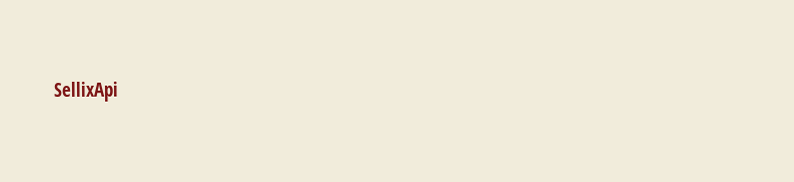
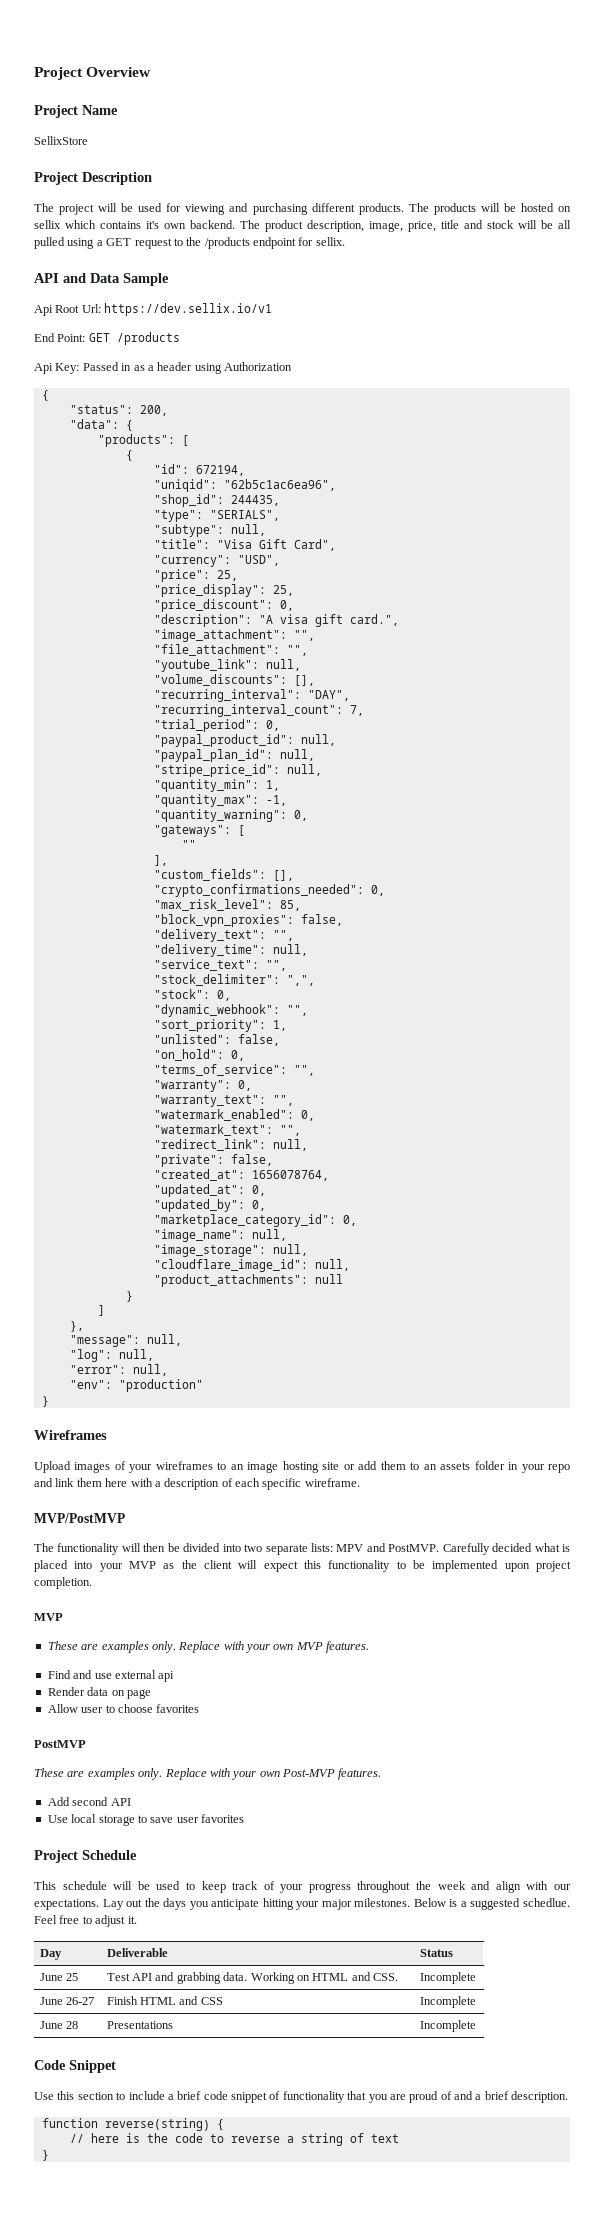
- SellixApi
+ Project Overview
+ Project Name
+ SellixStore
+ Project Description
+ The project will be used for viewing and purchasing different products. The products will be hosted on sellix which contains it's own backend. The product description, image, price, title and stock will be all pulled using a GET request to the /products endpoint for sellix.
+ API and Data Sample
+ Api Root Url: https://dev.sellix.io/v1
+ End Point: GET /products
+ Api Key: Passed in as a header using Authorization
+ {
+ "status": 200,
+ "data": {
+ "products": [
+ {
+ "id": 672194,
+ "uniqid": "62b5c1ac6ea96",
+ "shop_id": 244435,
+ "type": "SERIALS",
+ "subtype": null,
+ "title": "Visa Gift Card",
+ "currency": "USD",
+ "price": 25,
+ "price_display": 25,
+ "price_discount": 0,
+ "description": "A visa gift card.",
+ "image_attachment": "",
+ "file_attachment": "",
+ "youtube_link": null,
+ "volume_discounts": [],
+ "recurring_interval": "DAY",
+ "recurring_interval_count": 7,
+ "trial_period": 0,
+ "paypal_product_id": null,
+ "paypal_plan_id": null,
+ "stripe_price_id": null,
+ "quantity_min": 1,
+ "quantity_max": -1,
+ "quantity_warning": 0,
+ "gateways": [
+ ""
+ ],
+ "custom_fields": [],
+ "crypto_confirmations_needed": 0,
+ "max_risk_level": 85,
+ "block_vpn_proxies": false,
+ "delivery_text": "",
+ "delivery_time": null,
+ "service_text": "",
+ "stock_delimiter": ",",
+ "stock": 0,
+ "dynamic_webhook": "",
+ "sort_priority": 1,
+ "unlisted": false,
+ "on_hold": 0,
+ "terms_of_service": "",
+ "warranty": 0,
+ "warranty_text": "",
+ "watermark_enabled": 0,
+ "watermark_text": "",
+ "redirect_link": null,
+ "private": false,
+ "created_at": 1656078764,
+ "updated_at": 0,
+ "updated_by": 0,
+ "marketplace_category_id": 0,
+ "image_name": null,
+ "image_storage": null,
+ "cloudflare_image_id": null,
+ "product_attachments": null
+ }
+ ]
+ },
+ "message": null,
+ "log": null,
+ "error": null,
+ "env": "production"
+ }
+ Wireframes
+ Upload images of your wireframes to an image hosting site or add them to an assets folder in your repo and link them here with a description of each specific wireframe.
+ MVP/PostMVP
+ The functionality will then be divided into two separate lists: MPV and PostMVP. Carefully decided what is placed into your MVP as the client will expect this functionality to be implemented upon project completion.
+ MVP
+ These are examples only. Replace with your own MVP features.
+ Find and use external api
+ Render data on page
+ Allow user to choose favorites
+ PostMVP
+ These are examples only. Replace with your own Post-MVP features.
+ Add second API
+ Use local storage to save user favorites
+ Project Schedule
+ This schedule will be used to keep track of your progress throughout the week and align with our expectations. Lay out the days you anticipate hitting your major milestones. Below is a suggested schedlue. Feel free to adjust it.
+ Day | Deliverable | Status
+ June 25 | Test API and grabbing data. Working on HTML and CSS. | Incomplete
+ June 26-27 | Finish HTML and CSS | Incomplete
+ June 28 | Presentations | Incomplete
+ Code Snippet
+ Use this section to include a brief code snippet of functionality that you are proud of and a brief description.
+ function reverse(string) {
+ // here is the code to reverse a string of text
+ }

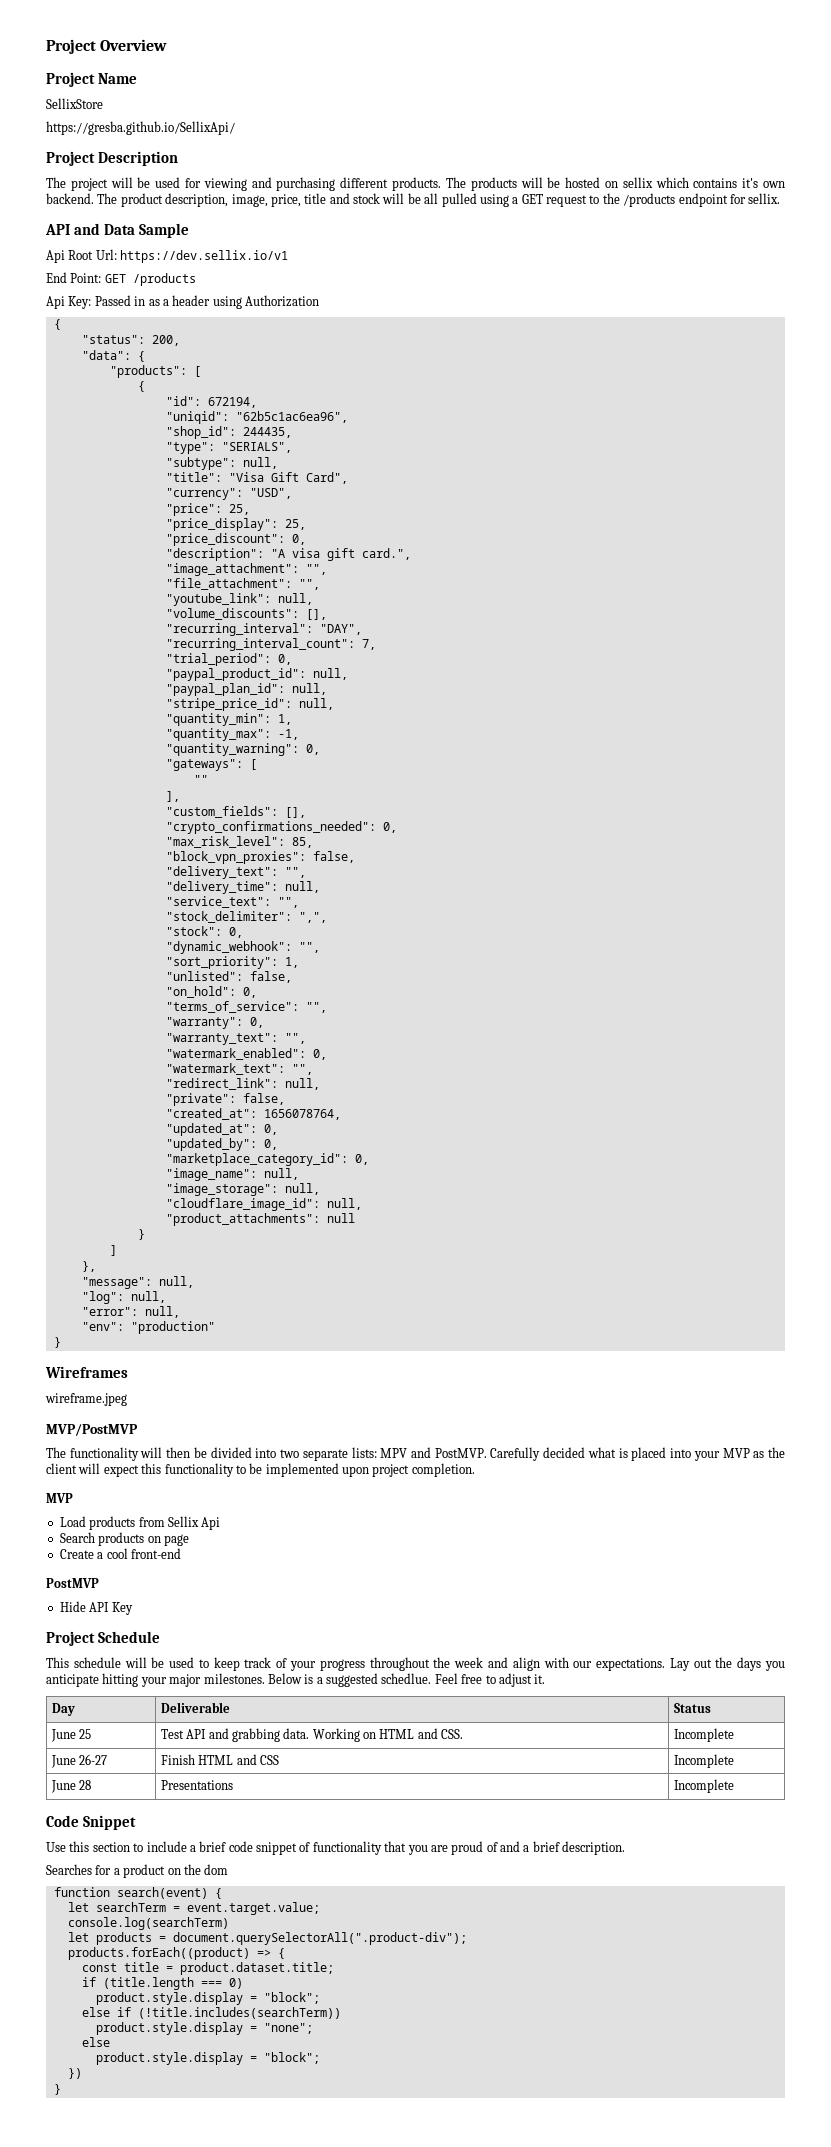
+ https://gresba.github.io/SellixApi/
- Upload images of your wireframes to an image hosting site or add them to an assets folder in your repo and link them here with a description of each specific wireframe.
+ wireframe.jpeg
- These are examples only. Replace with your own MVP features.
- Find and use external api
- Render data on page
- Allow user to choose favorites
+ Load products from Sellix Api
+ Search products on page
+ Create a cool front-end
  PostMVP
- These are examples only. Replace with your own Post-MVP features.
- Add second API
- Use local storage to save user favorites
+ Hide API Key
+ Searches for a product on the dom
- function reverse(string) {
- // here is the code to reverse a string of text
+ function search(event) {
+ let searchTerm = event.target.value;
+ console.log(searchTerm)
+ let products = document.querySelectorAll(".product-div");
+ products.forEach((product) => {
+ const title = product.dataset.title;
+ if (title.length === 0)
+ product.style.display = "block";
+ else if (!title.includes(searchTerm))
+ product.style.display = "none";
+ else
+ product.style.display = "block";
+ })

